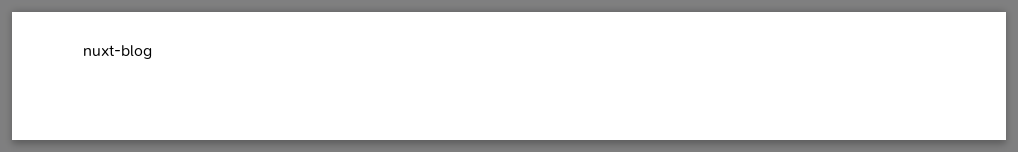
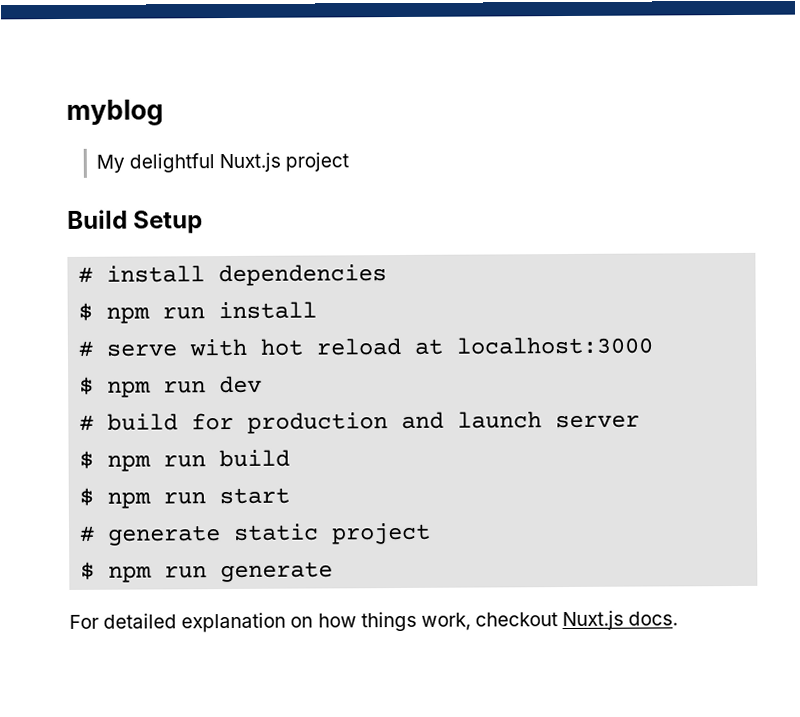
- nuxt-blog
+ myblog
+ My delightful Nuxt.js project
+ Build Setup
+ # install dependencies
+ $ npm run install
+ # serve with hot reload at localhost:3000
+ $ npm run dev
+ # build for production and launch server
+ $ npm run build
+ $ npm run start
+ # generate static project
+ $ npm run generate
+ For detailed explanation on how things work, checkout Nuxt.js docs.

